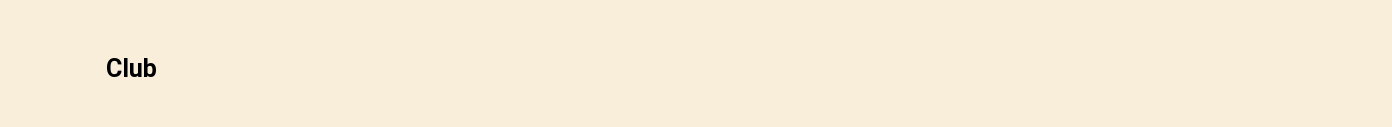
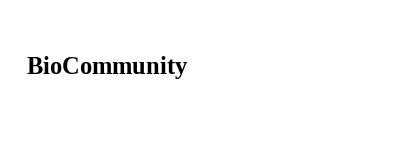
- Club
+ BioCommunity

